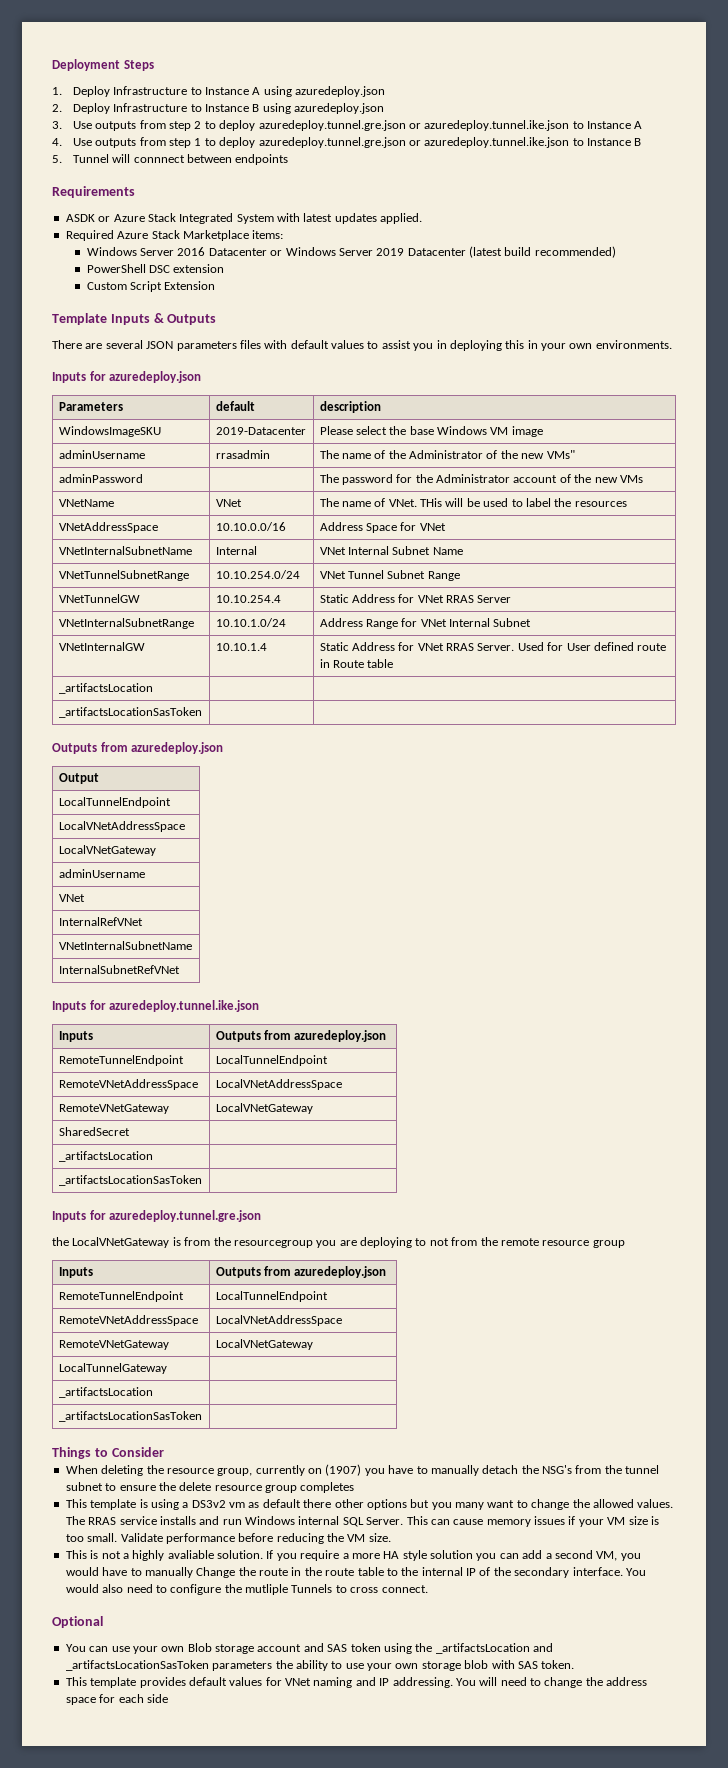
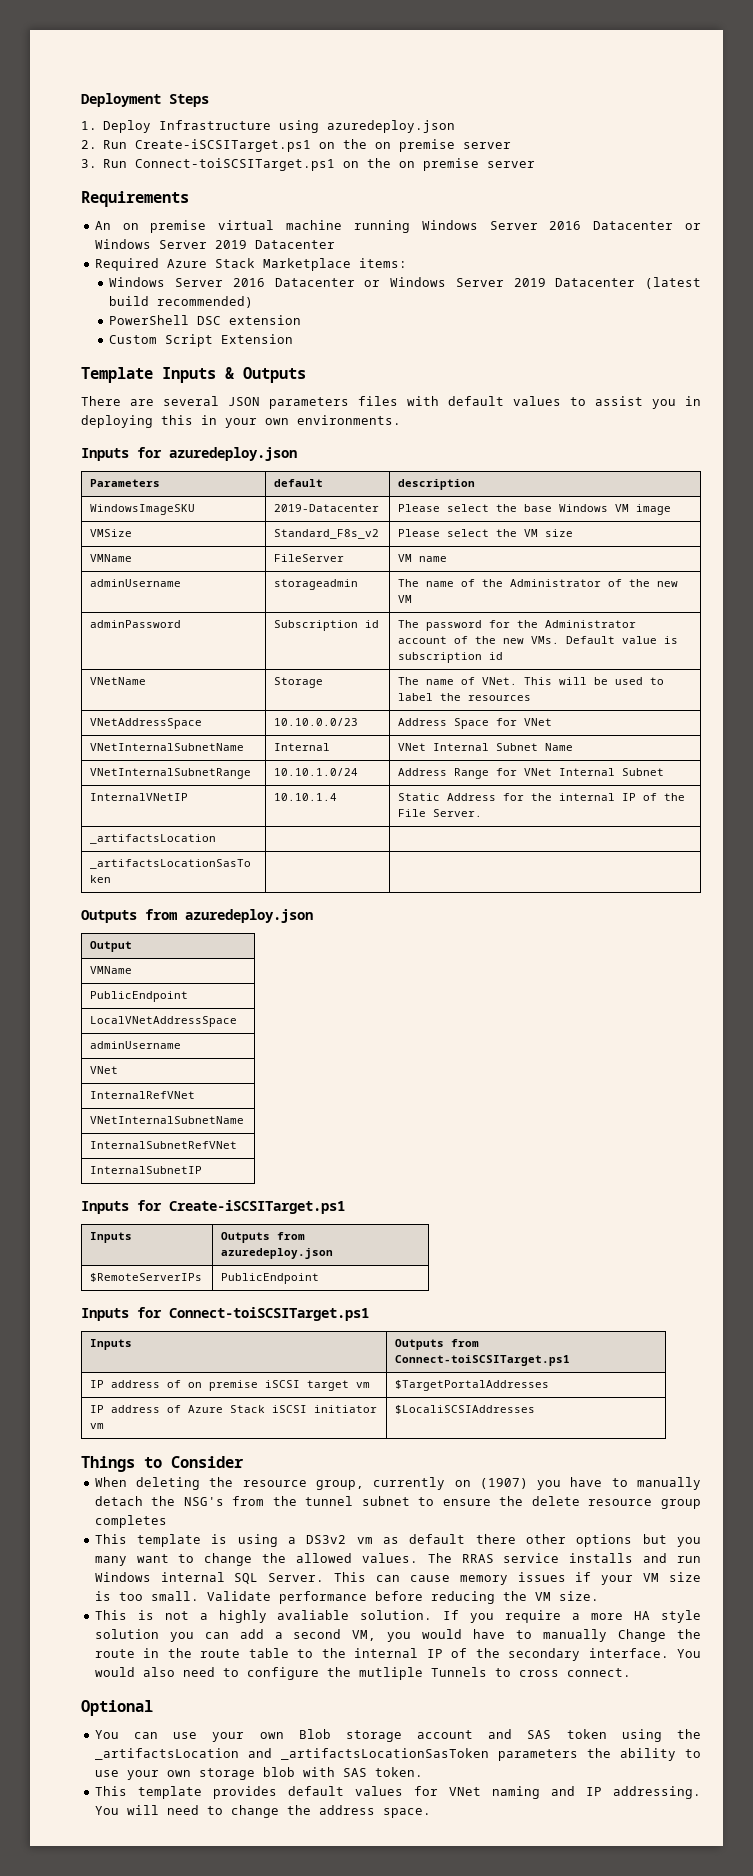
- 1. Deploy Infrastructure to Instance A using azuredeploy.json
+ 1. Deploy Infrastructure using azuredeploy.json
- 2. Deploy Infrastructure to Instance B using azuredeploy.json
- 3. Use outputs from step 2 to deploy azuredeploy.tunnel.gre.json or azuredeploy.tunnel.ike.json to Instance A
- 4. Use outputs from step 1 to deploy azuredeploy.tunnel.gre.json or azuredeploy.tunnel.ike.json to Instance B
- 5. Tunnel will connnect between endpoints
+ 2. Run Create-iSCSITarget.ps1 on the on premise server
+ 3. Run Connect-toiSCSITarget.ps1 on the on premise server
  Requirements
- ASDK or Azure Stack Integrated System with latest updates applied.
+ An on premise virtual machine running Windows Server 2016 Datacenter or Windows Server 2019 Datacenter
+ VMSize | Standard_F8s_v2 | Please select the VM size
+ VMName | FileServer | VM name
- adminUsername | rrasadmin | The name of the Administrator of the new VMs"
+ adminUsername | storageadmin | The name of the Administrator of the new VM
- adminPassword | | The password for the Administrator account of the new VMs
+ adminPassword | Subscription id | The password for the Administrator account of the new VMs. Default value is subscription id
- VNetName | VNet | The name of VNet. THis will be used to label the resources
+ VNetName | Storage | The name of VNet. This will be used to label the resources
- VNetAddressSpace | 10.10.0.0/16 | Address Space for VNet
+ VNetAddressSpace | 10.10.0.0/23 | Address Space for VNet
- VNetTunnelSubnetRange | 10.10.254.0/24 | VNet Tunnel Subnet Range
- VNetTunnelGW | 10.10.254.4 | Static Address for VNet RRAS Server
- VNetInternalGW | 10.10.1.4 | Static Address for VNet RRAS Server. Used for User defined route in Route table
+ InternalVNetIP | 10.10.1.4 | Static Address for the internal IP of the File Server.
  Output
- LocalTunnelEndpoint
+ VMName
+ PublicEndpoint
  LocalVNetAddressSpace
- LocalVNetGateway
- Inputs for azuredeploy.tunnel.ike.json
+ InternalSubnetIP
+ Inputs for Create-iSCSITarget.ps1
  Inputs | Outputs from azuredeploy.json
- RemoteTunnelEndpoint | LocalTunnelEndpoint
- RemoteVNetAddressSpace | LocalVNetAddressSpace
- RemoteVNetGateway | LocalVNetGateway
- SharedSecret |
- _artifactsLocation |
- _artifactsLocationSasToken |
- Inputs for azuredeploy.tunnel.gre.json
- the LocalVNetGateway is from the resourcegroup you are deploying to not from the remote resource group
- Inputs | Outputs from azuredeploy.json
- RemoteTunnelEndpoint | LocalTunnelEndpoint
- RemoteVNetAddressSpace | LocalVNetAddressSpace
- RemoteVNetGateway | LocalVNetGateway
- LocalTunnelGateway |
- _artifactsLocation |
- _artifactsLocationSasToken |
+ $RemoteServerIPs | PublicEndpoint
+ Inputs for Connect-toiSCSITarget.ps1
+ Inputs | Outputs from Connect-toiSCSITarget.ps1
+ IP address of on premise iSCSI target vm | $TargetPortalAddresses
+ IP address of Azure Stack iSCSI initiator vm | $LocaliSCSIAddresses
- You will need to change the address space for each side
+ You will need to change the address space.

